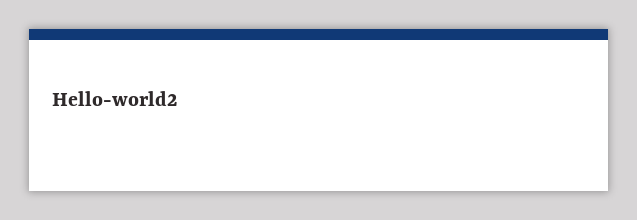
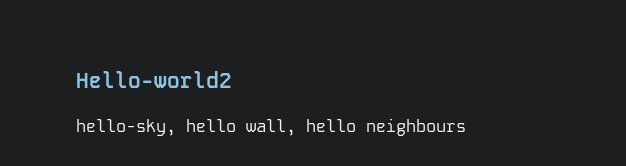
+ hello-sky, hello wall, hello neighbours

